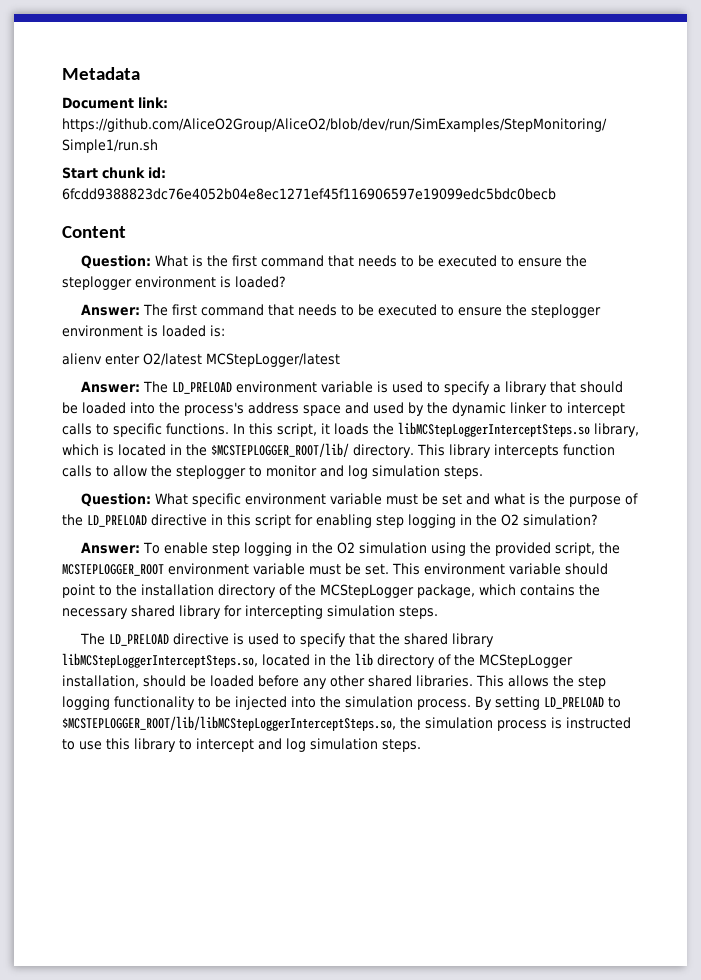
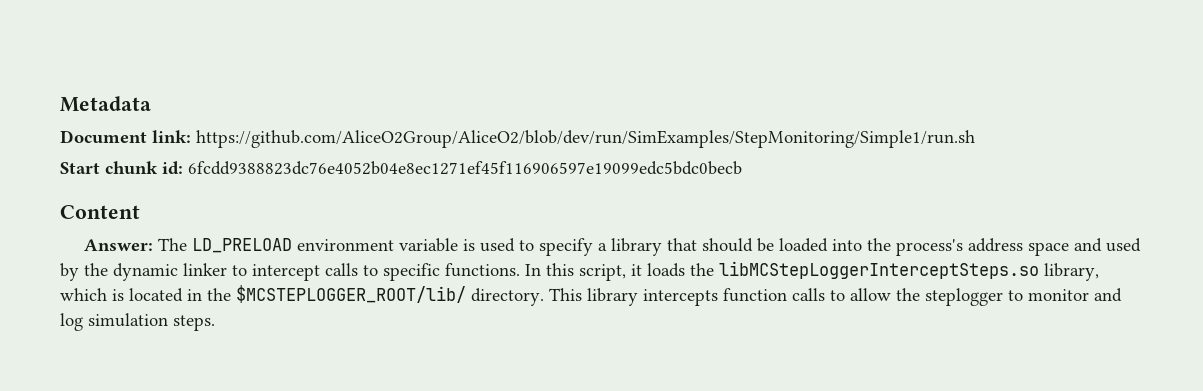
- Question: What is the first command that needs to be executed to ensure the steplogger environment is loaded?
- Answer: The first command that needs to be executed to ensure the steplogger environment is loaded is:
- alienv enter O2/latest MCStepLogger/latest
- Question: What specific environment variable must be set and what is the purpose of the LD_PRELOAD directive in this script for enabling step logging in the O2 simulation?
- Answer: To enable step logging in the O2 simulation using the provided script, the MCSTEPLOGGER_ROOT environment variable must be set. This environment variable should point to the installation directory of the MCStepLogger package, which contains the necessary shared library for intercepting simulation steps.
- The LD_PRELOAD directive is used to specify that the shared library libMCStepLoggerInterceptSteps.so, located in the lib directory of the MCStepLogger installation, should be loaded before any other shared libraries. This allows the step logging functionality to be injected into the simulation process. By setting LD_PRELOAD to $MCSTEPLOGGER_ROOT/lib/libMCStepLoggerInterceptSteps.so, the simulation process is instructed to use this library to intercept and log simulation steps.

